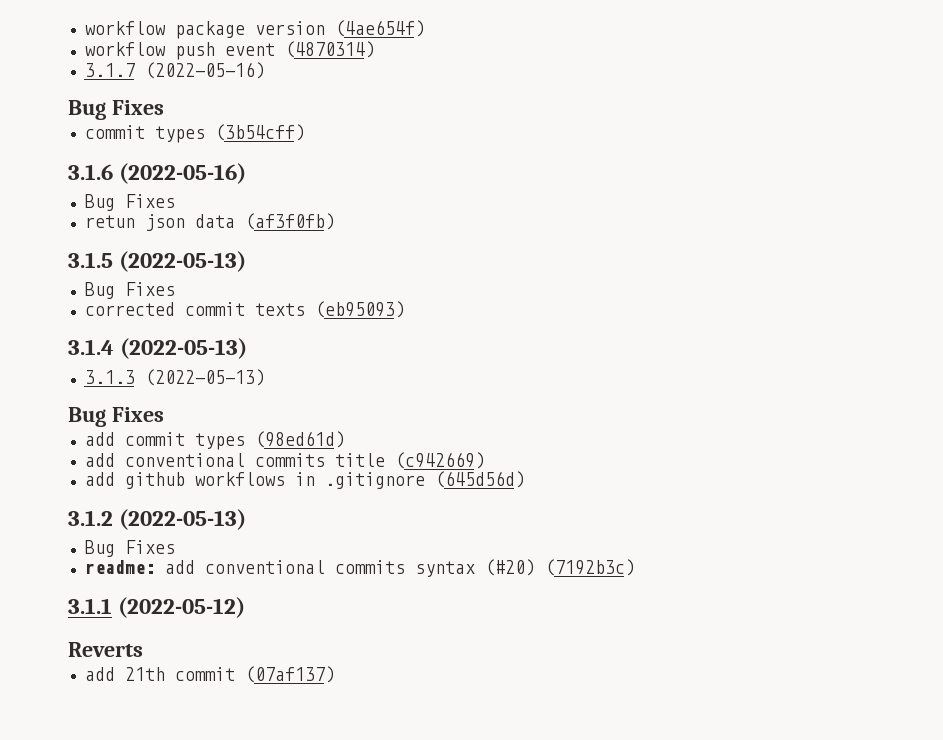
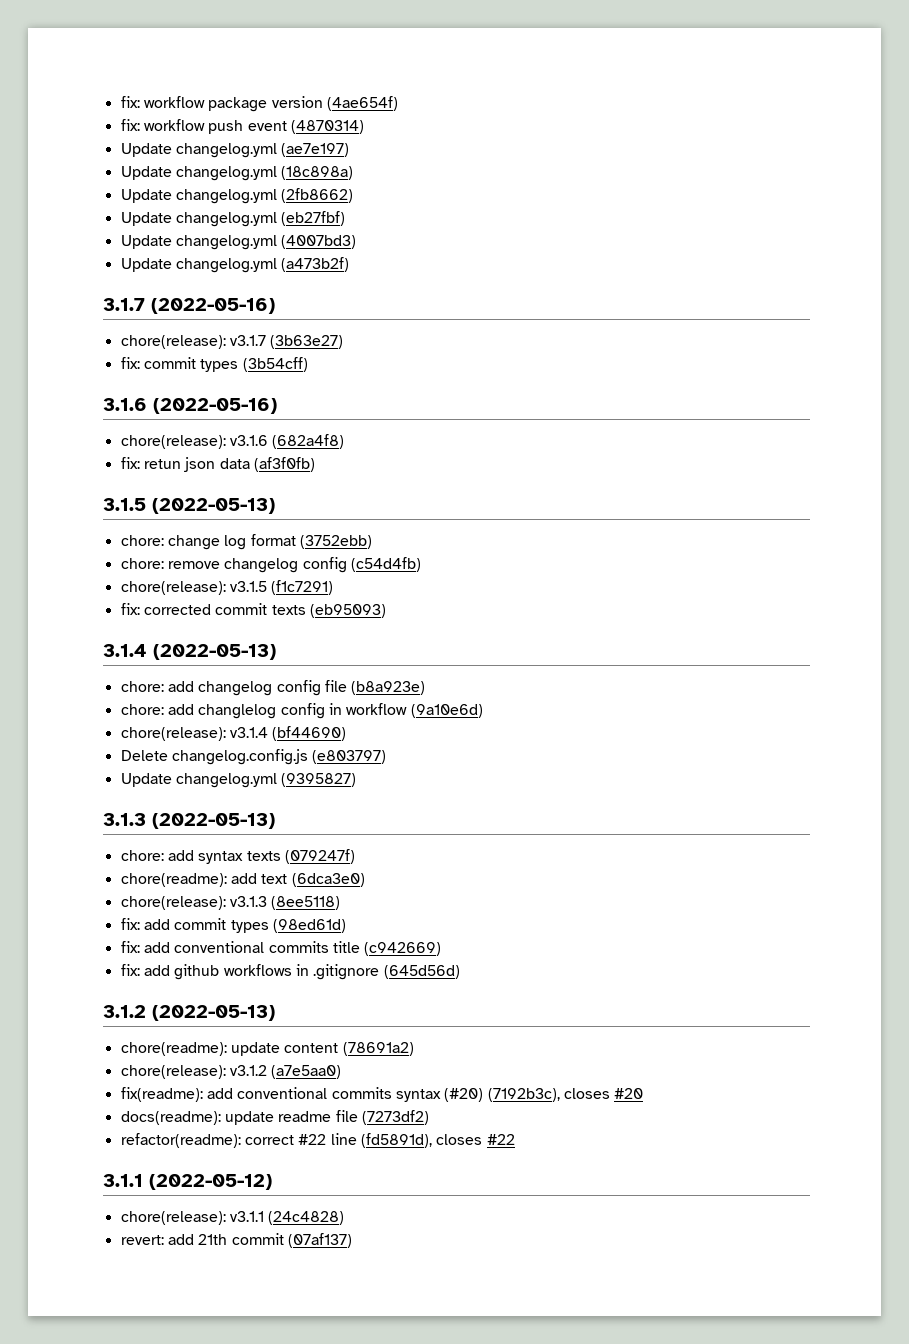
- workflow package version (4ae654f)
+ fix: workflow package version (4ae654f)
- workflow push event (4870314)
+ fix: workflow push event (4870314)
+ Update changelog.yml (ae7e197)
+ Update changelog.yml (18c898a)
+ Update changelog.yml (2fb8662)
+ Update changelog.yml (eb27fbf)
+ Update changelog.yml (4007bd3)
+ Update changelog.yml (a473b2f)
  3.1.7 (2022-05-16)
- Bug Fixes
- commit types (3b54cff)
+ chore(release): v3.1.7 (3b63e27)
+ fix: commit types (3b54cff)
  3.1.6 (2022-05-16)
- Bug Fixes
- retun json data (af3f0fb)
+ chore(release): v3.1.6 (682a4f8)
+ fix: retun json data (af3f0fb)
  3.1.5 (2022-05-13)
- Bug Fixes
- corrected commit texts (eb95093)
+ chore: change log format (3752ebb)
+ chore: remove changelog config (c54d4fb)
+ chore(release): v3.1.5 (f1c7291)
+ fix: corrected commit texts (eb95093)
+ chore: add changelog config file (b8a923e)
+ chore: add changlelog config in workflow (9a10e6d)
+ chore(release): v3.1.4 (bf44690)
+ Delete changelog.config.js (e803797)
+ Update changelog.yml (9395827)
  3.1.3 (2022-05-13)
- Bug Fixes
- add commit types (98ed61d)
+ chore: add syntax texts (079247f)
+ chore(readme): add text (6dca3e0)
+ chore(release): v3.1.3 (8ee5118)
+ fix: add commit types (98ed61d)
- add conventional commits title (c942669)
+ fix: add conventional commits title (c942669)
- add github workflows in .gitignore (645d56d)
+ fix: add github workflows in .gitignore (645d56d)
  3.1.2 (2022-05-13)
- Bug Fixes
- readme: add conventional commits syntax (#20) (7192b3c)
+ chore(readme): update content (78691a2)
+ chore(release): v3.1.2 (a7e5aa0)
+ fix(readme): add conventional commits syntax (#20) (7192b3c), closes #20
+ docs(readme): update readme file (7273df2)
+ refactor(readme): correct #22 line (fd5891d), closes #22
  3.1.1 (2022-05-12)
- Reverts
- add 21th commit (07af137)
+ chore(release): v3.1.1 (24c4828)
+ revert: add 21th commit (07af137)

